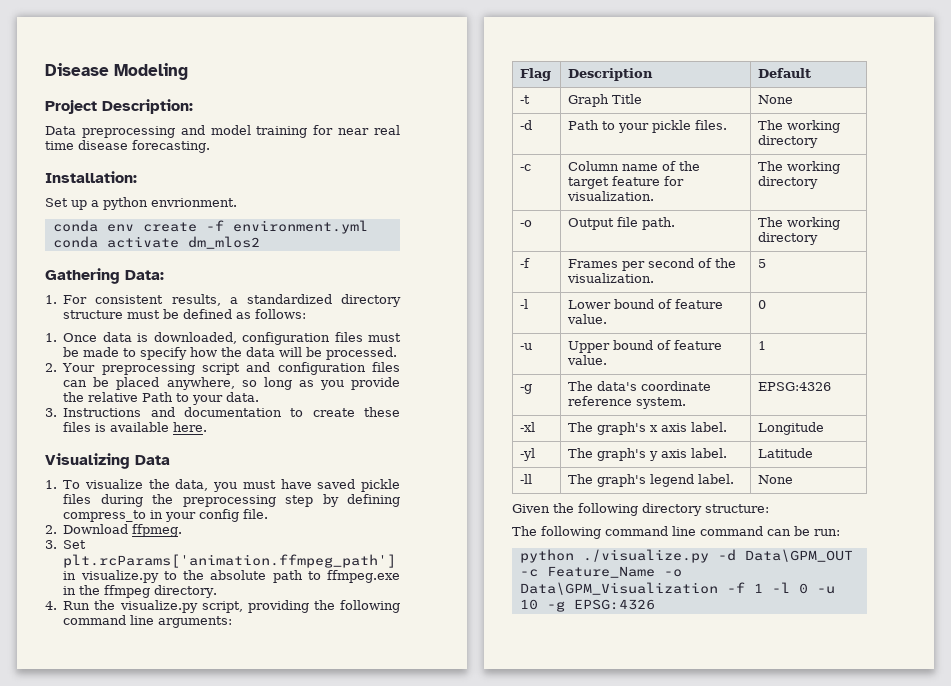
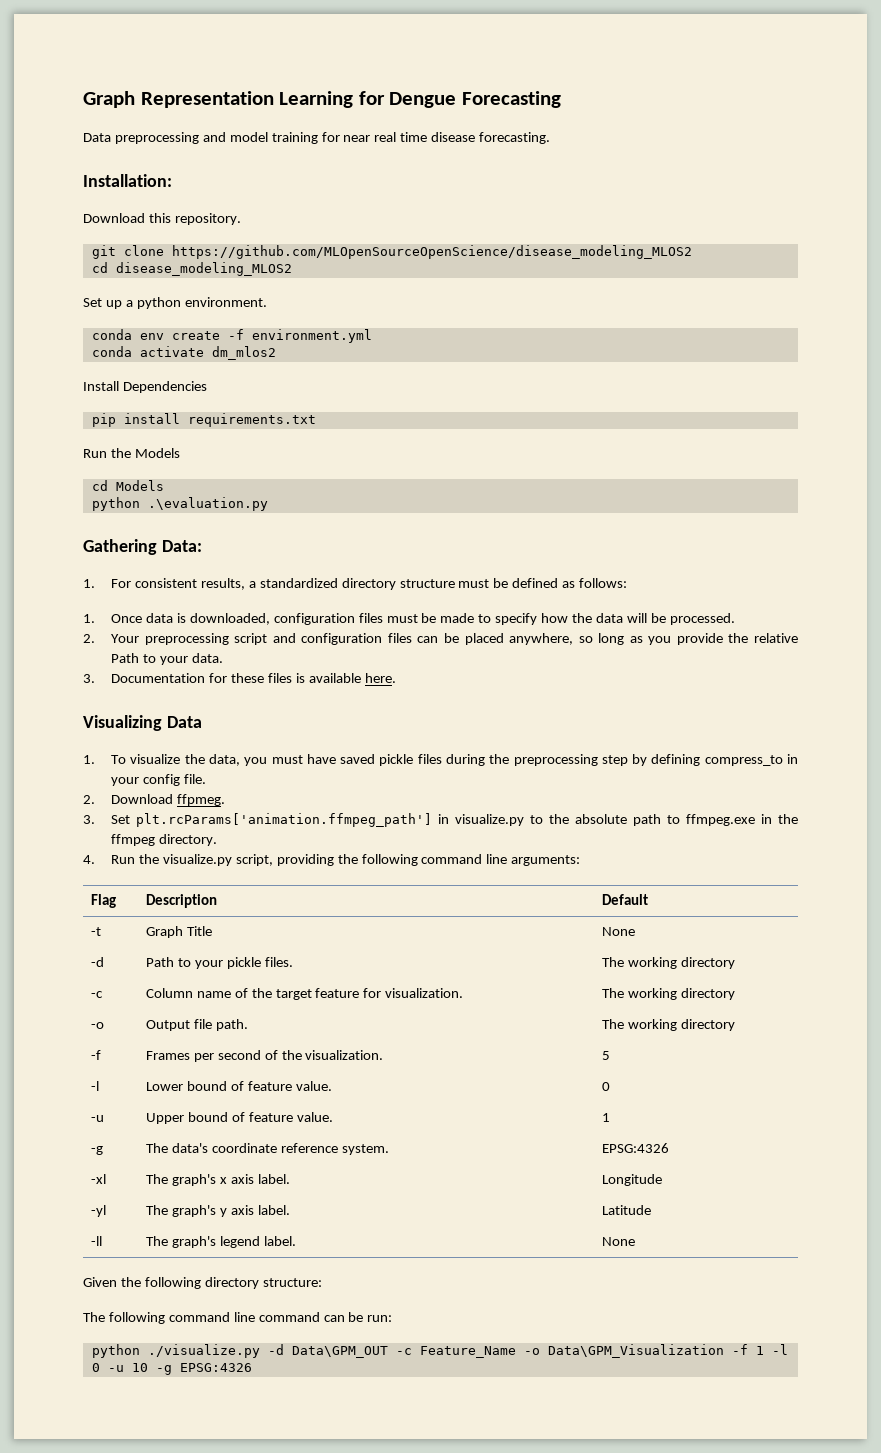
- Disease Modeling
- Project Description:
+ Graph Representation Learning for Dengue Forecasting
+ Download this repository.
+ git clone https://github.com/MLOpenSourceOpenScience/disease_modeling_MLOS2
+ cd disease_modeling_MLOS2
- Set up a python envrionment.
+ Set up a python environment.
+ Install Dependencies
+ pip install requirements.txt
+ Run the Models
+ cd Models
+ python .\evaluation.py
- 3. Instructions and documentation to create these files is available here.
+ 3. Documentation for these files is available here.

